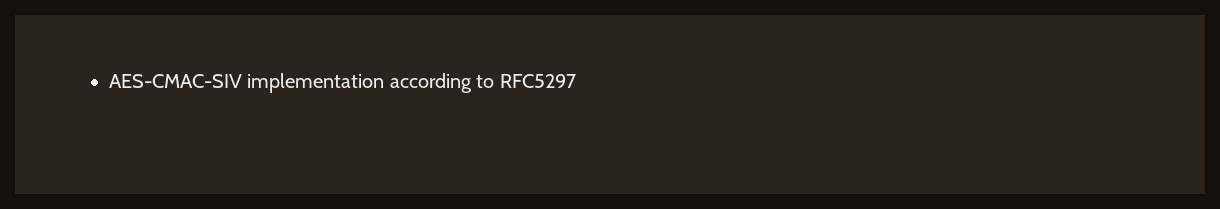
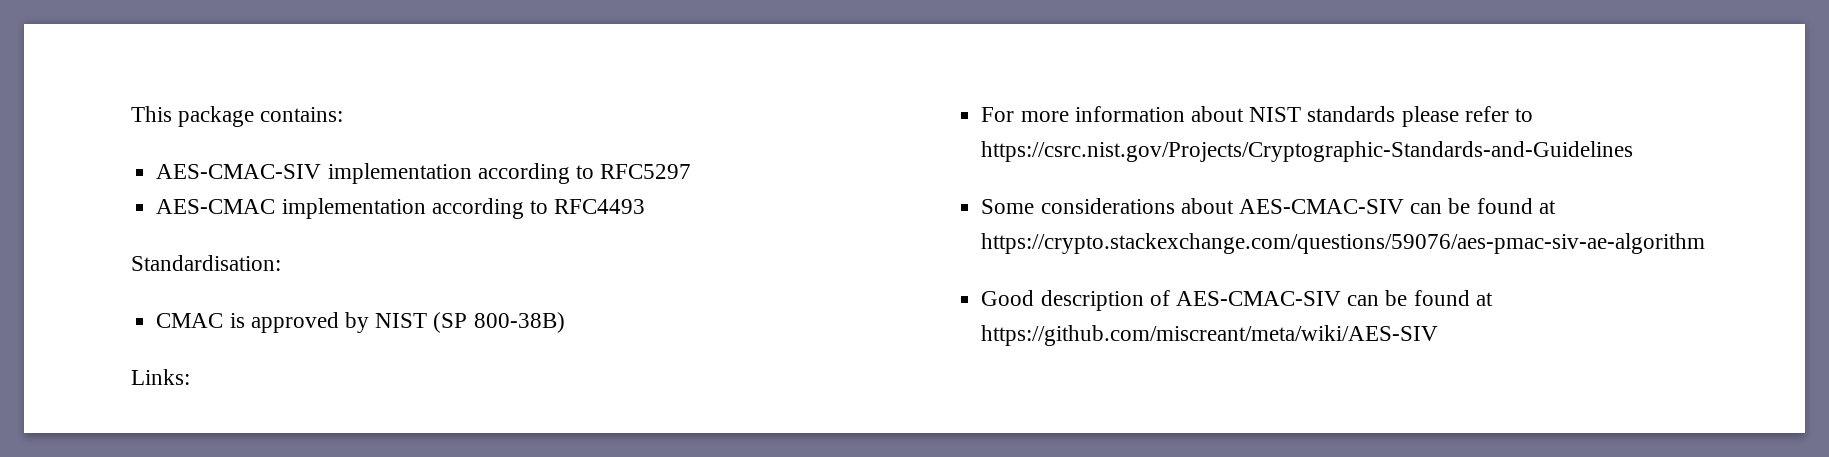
+ This package contains:
+ AES-CMAC implementation according to RFC4493
+ Standardisation:
+ CMAC is approved by NIST (SP 800-38B)
+ Links:
+ For more information about NIST standards please refer to https://csrc.nist.gov/Projects/Cryptographic-Standards-and-Guidelines
+ Some considerations about AES-CMAC-SIV can be found at https://crypto.stackexchange.com/questions/59076/aes-pmac-siv-ae-algorithm
+ Good description of AES-CMAC-SIV can be found at https://github.com/miscreant/meta/wiki/AES-SIV

